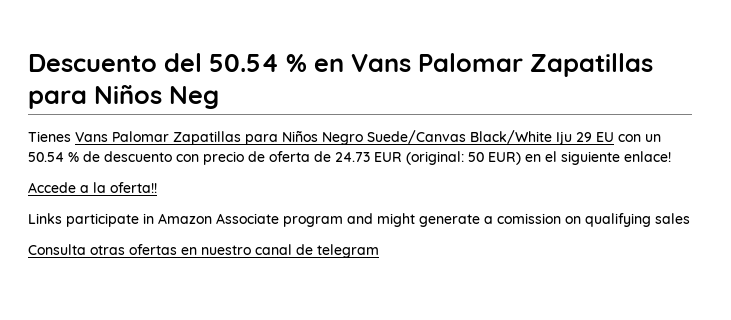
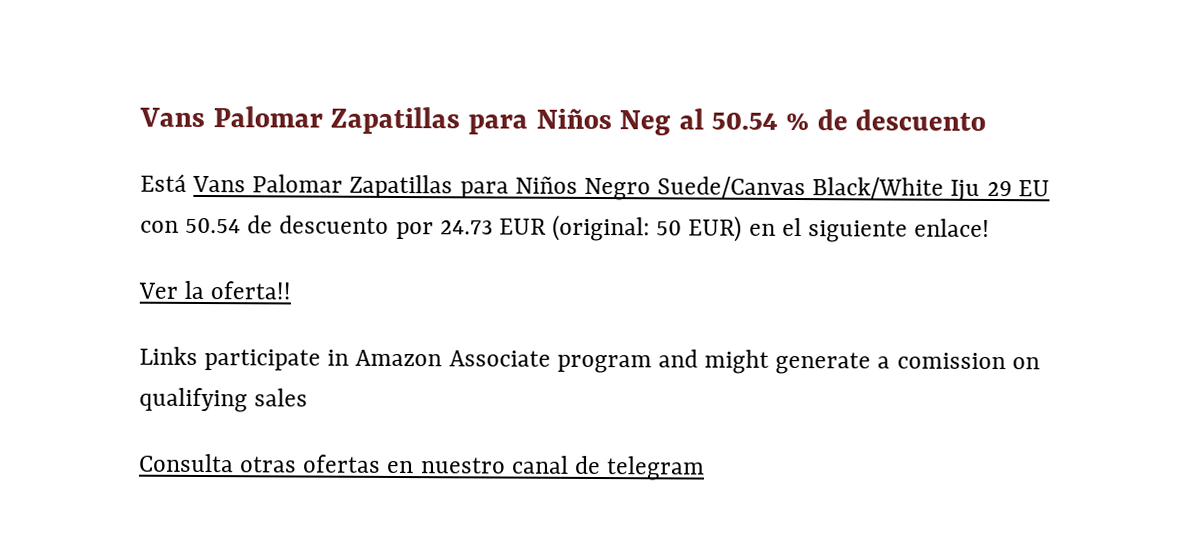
- Descuento del 50.54 % en Vans Palomar Zapatillas para Niños Neg
- Tienes Vans Palomar Zapatillas para Niños Negro Suede/Canvas Black/White Iju 29 EU con un 50.54 % de descuento con precio de oferta de 24.73 EUR (original: 50 EUR) en el siguiente enlace!
+ Vans Palomar Zapatillas para Niños Neg al 50.54 % de descuento
+ Está Vans Palomar Zapatillas para Niños Negro Suede/Canvas Black/White Iju 29 EU con 50.54 de descuento por 24.73 EUR (original: 50 EUR) en el siguiente enlace!
- Accede a la oferta!!
+ Ver la oferta!!

